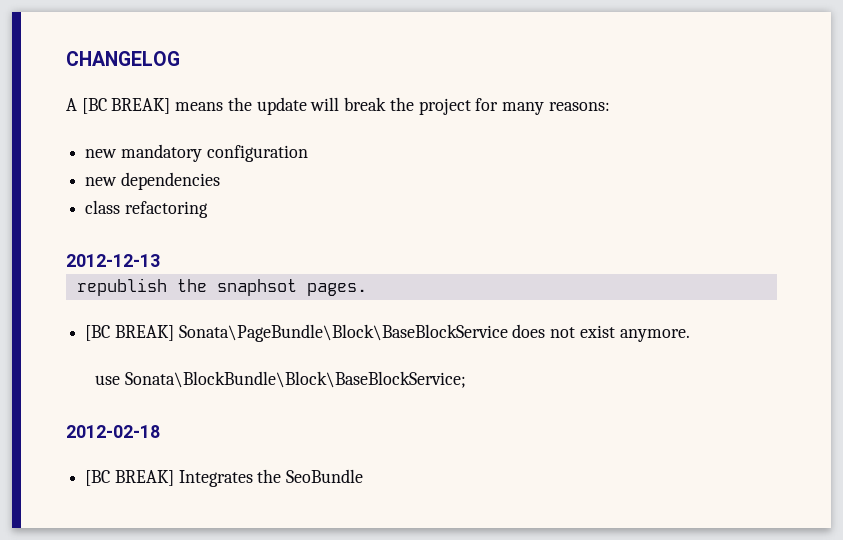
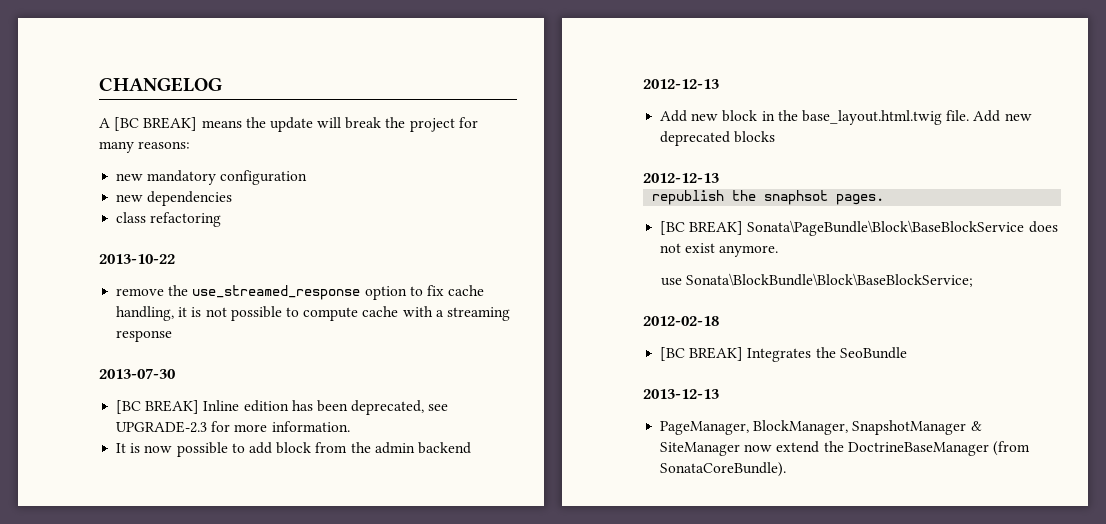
+ 2013-10-22
+ remove the use_streamed_response option to fix cache handling, it is not possible to compute cache with a streaming response
+ 2013-07-30
+ [BC BREAK] Inline edition has been deprecated, see UPGRADE-2.3 for more information.
+ It is now possible to add block from the admin backend
+ 2012-12-13
+ Add new block in the base_layout.html.twig file. Add new deprecated blocks
+ 2013-12-13
+ PageManager, BlockManager, SnapshotManager & SiteManager now extend the DoctrineBaseManager (from SonataCoreBundle).

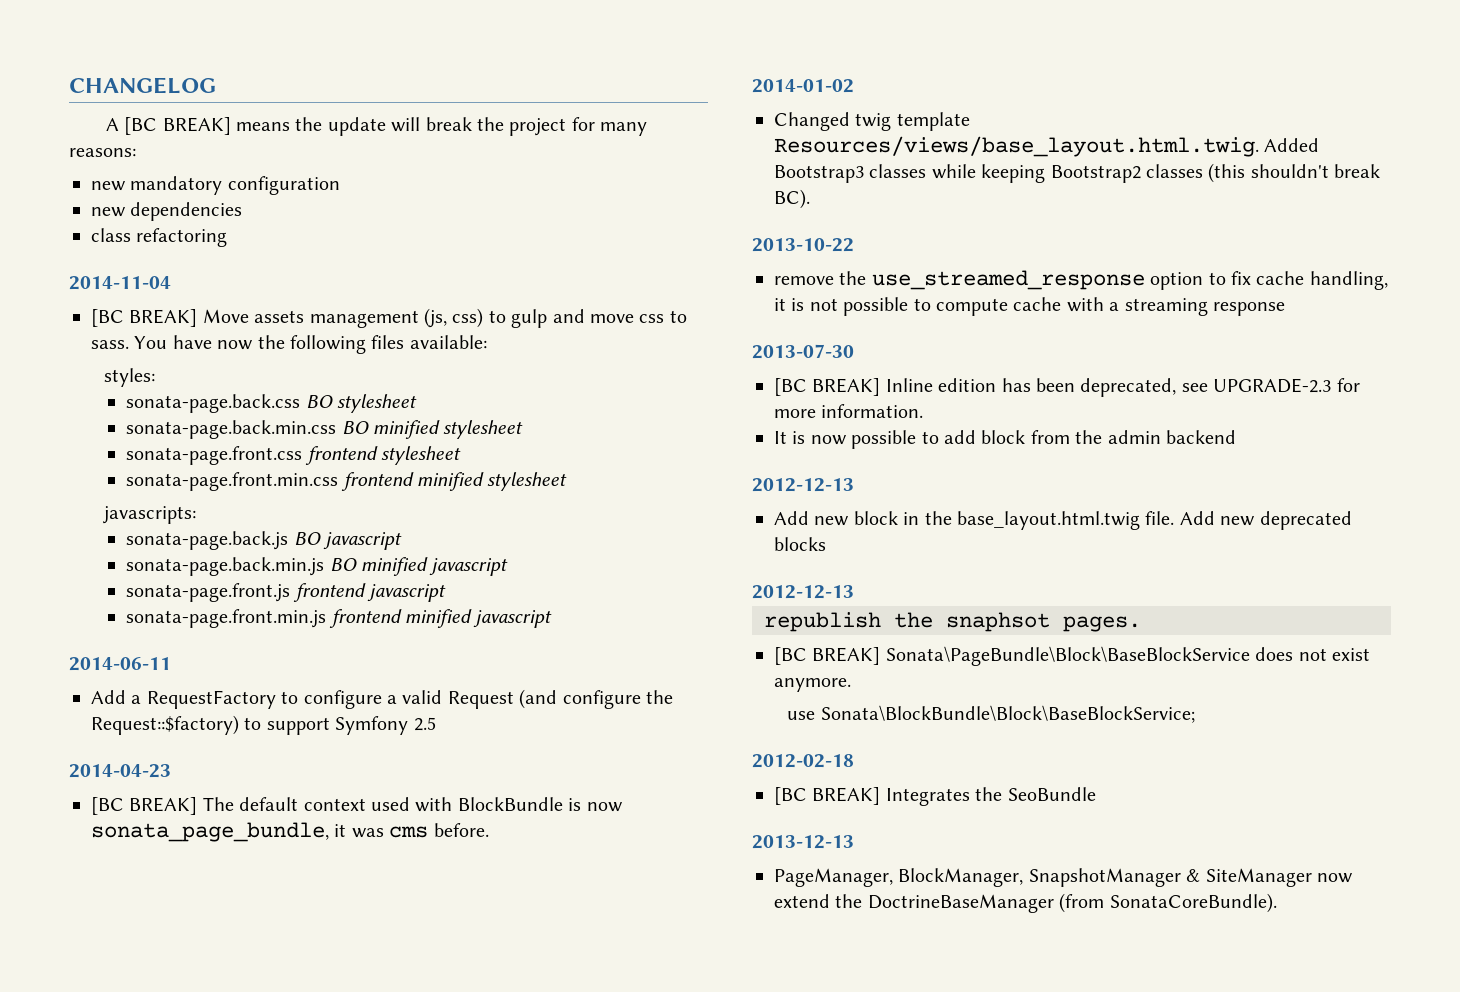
+ 2014-11-04
+ [BC BREAK] Move assets management (js, css) to gulp and move css to sass. You have now the following files available:
+ styles:
+ sonata-page.back.css BO stylesheet
+ sonata-page.back.min.css BO minified stylesheet
+ sonata-page.front.css frontend stylesheet
+ sonata-page.front.min.css frontend minified stylesheet
+ javascripts:
+ sonata-page.back.js BO javascript
+ sonata-page.back.min.js BO minified javascript
+ sonata-page.front.js frontend javascript
+ sonata-page.front.min.js frontend minified javascript
+ 2014-06-11
+ Add a RequestFactory to configure a valid Request (and configure the Request::$factory) to support Symfony 2.5
+ 2014-04-23
+ [BC BREAK] The default context used with BlockBundle is now sonata_page_bundle, it was cms before.
+ 2014-01-02
+ Changed twig template Resources/views/base_layout.html.twig. Added Bootstrap3 classes while keeping Bootstrap2 classes (this shouldn't break BC).

